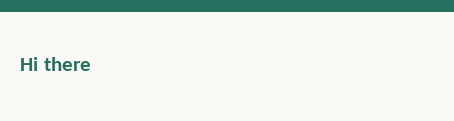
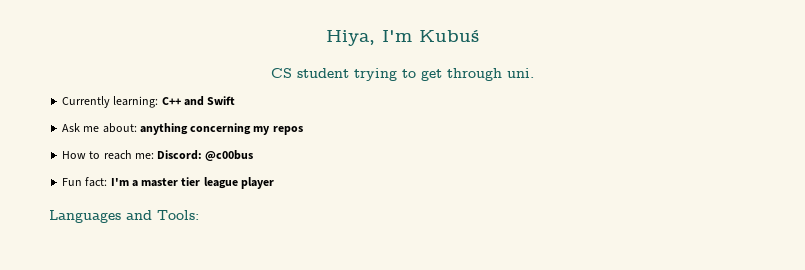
- Hi there
+ Hiya, I'm Kubuś
+ CS student trying to get through uni.
+ Currently learning: C++ and Swift
+ Ask me about: anything concerning my repos
+ How to reach me: Discord: @c00bus
+ Fun fact: I'm a master tier league player
+ Languages and Tools:

